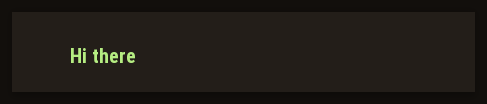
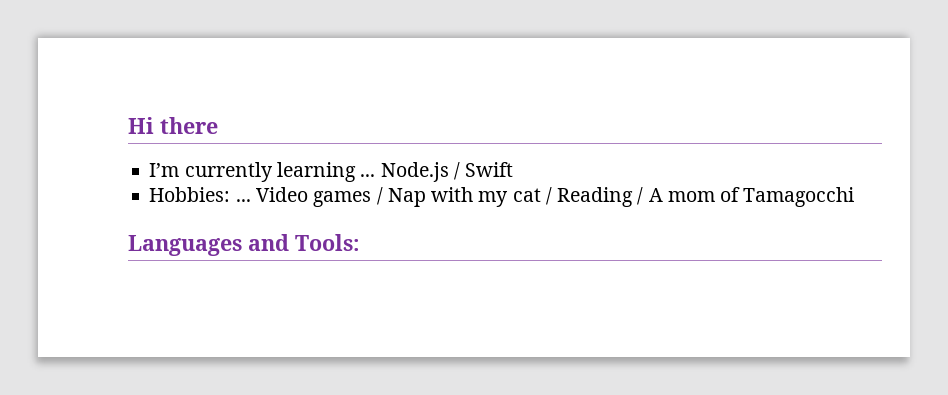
+ I’m currently learning ... Node.js / Swift
+ Hobbies: ... Video games / Nap with my cat / Reading / A mom of Tamagocchi
+ Languages and Tools:

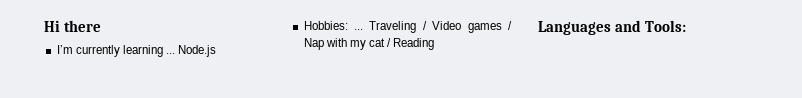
- Node.js / Swift
+ Node.js
- Video games / Nap with my cat / Reading / A mom of Tamagocchi
+ Traveling / Video games / Nap with my cat / Reading

